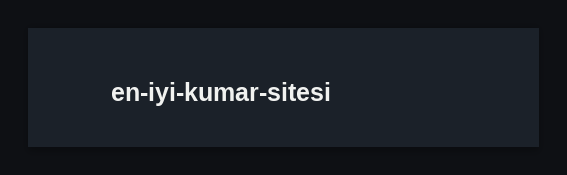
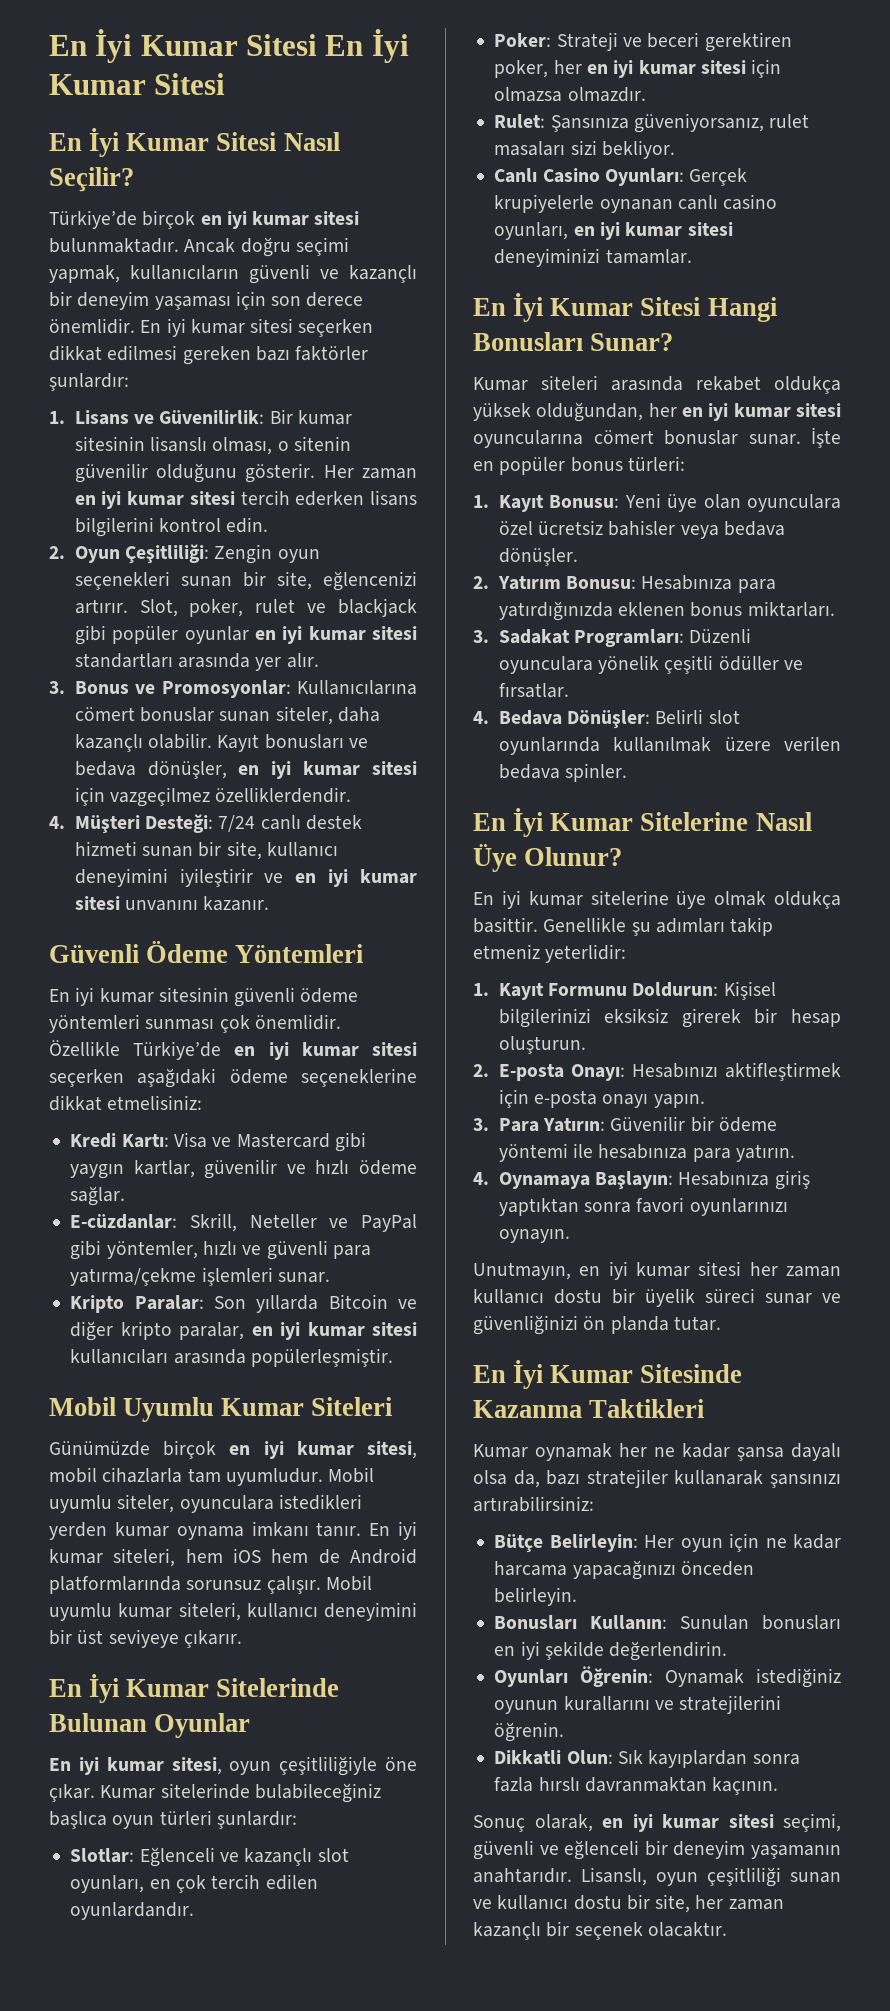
- en-iyi-kumar-sitesi
+ En İyi Kumar Sitesi En İyi Kumar Sitesi
+ En İyi Kumar Sitesi Nasıl Seçilir?
+ Türkiye’de birçok en iyi kumar sitesi bulunmaktadır. Ancak doğru seçimi yapmak, kullanıcıların güvenli ve kazançlı bir deneyim yaşaması için son derece önemlidir. En iyi kumar sitesi seçerken dikkat edilmesi gereken bazı faktörler şunlardır:
+ 1. Lisans ve Güvenilirlik: Bir kumar sitesinin lisanslı olması, o sitenin güvenilir olduğunu gösterir. Her zaman en iyi kumar sitesi tercih ederken lisans bilgilerini kontrol edin.
+ 2. Oyun Çeşitliliği: Zengin oyun seçenekleri sunan bir site, eğlencenizi artırır. Slot, poker, rulet ve blackjack gibi popüler oyunlar en iyi kumar sitesi standartları arasında yer alır.
+ 3. Bonus ve Promosyonlar: Kullanıcılarına cömert bonuslar sunan siteler, daha kazançlı olabilir. Kayıt bonusları ve bedava dönüşler, en iyi kumar sitesi için vazgeçilmez özelliklerdendir.
+ 4. Müşteri Desteği: 7/24 canlı destek hizmeti sunan bir site, kullanıcı deneyimini iyileştirir ve en iyi kumar sitesi unvanını kazanır.
+ Güvenli Ödeme Yöntemleri
+ En iyi kumar sitesinin güvenli ödeme yöntemleri sunması çok önemlidir. Özellikle Türkiye’de en iyi kumar sitesi seçerken aşağıdaki ödeme seçeneklerine dikkat etmelisiniz:
+ Kredi Kartı: Visa ve Mastercard gibi yaygın kartlar, güvenilir ve hızlı ödeme sağlar.
+ E-cüzdanlar: Skrill, Neteller ve PayPal gibi yöntemler, hızlı ve güvenli para yatırma/çekme işlemleri sunar.
+ Kripto Paralar: Son yıllarda Bitcoin ve diğer kripto paralar, en iyi kumar sitesi kullanıcıları arasında popülerleşmiştir.
+ Mobil Uyumlu Kumar Siteleri
+ Günümüzde birçok en iyi kumar sitesi, mobil cihazlarla tam uyumludur. Mobil uyumlu siteler, oyunculara istedikleri yerden kumar oynama imkanı tanır. En iyi kumar siteleri, hem iOS hem de Android platformlarında sorunsuz çalışır. Mobil uyumlu kumar siteleri, kullanıcı deneyimini bir üst seviyeye çıkarır.
+ En İyi Kumar Sitelerinde Bulunan Oyunlar
+ En iyi kumar sitesi, oyun çeşitliliğiyle öne çıkar. Kumar sitelerinde bulabileceğiniz başlıca oyun türleri şunlardır:
+ Slotlar: Eğlenceli ve kazançlı slot oyunları, en çok tercih edilen oyunlardandır.
+ Poker: Strateji ve beceri gerektiren poker, her en iyi kumar sitesi için olmazsa olmazdır.
+ Rulet: Şansınıza güveniyorsanız, rulet masaları sizi bekliyor.
+ Canlı Casino Oyunları: Gerçek krupiyelerle oynanan canlı casino oyunları, en iyi kumar sitesi deneyiminizi tamamlar.
+ En İyi Kumar Sitesi Hangi Bonusları Sunar?
+ Kumar siteleri arasında rekabet oldukça yüksek olduğundan, her en iyi kumar sitesi oyuncularına cömert bonuslar sunar. İşte en popüler bonus türleri:
+ 1. Kayıt Bonusu: Yeni üye olan oyunculara özel ücretsiz bahisler veya bedava dönüşler.
+ 2. Yatırım Bonusu: Hesabınıza para yatırdığınızda eklenen bonus miktarları.
+ 3. Sadakat Programları: Düzenli oyunculara yönelik çeşitli ödüller ve fırsatlar.
+ 4. Bedava Dönüşler: Belirli slot oyunlarında kullanılmak üzere verilen bedava spinler.
+ En İyi Kumar Sitelerine Nasıl Üye Olunur?
+ En iyi kumar sitelerine üye olmak oldukça basittir. Genellikle şu adımları takip etmeniz yeterlidir:
+ 1. Kayıt Formunu Doldurun: Kişisel bilgilerinizi eksiksiz girerek bir hesap oluşturun.
+ 2. E-posta Onayı: Hesabınızı aktifleştirmek için e-posta onayı yapın.
+ 3. Para Yatırın: Güvenilir bir ödeme yöntemi ile hesabınıza para yatırın.
+ 4. Oynamaya Başlayın: Hesabınıza giriş yaptıktan sonra favori oyunlarınızı oynayın.
+ Unutmayın, en iyi kumar sitesi her zaman kullanıcı dostu bir üyelik süreci sunar ve güvenliğinizi ön planda tutar.
+ En İyi Kumar Sitesinde Kazanma Taktikleri
+ Kumar oynamak her ne kadar şansa dayalı olsa da, bazı stratejiler kullanarak şansınızı artırabilirsiniz:
+ Bütçe Belirleyin: Her oyun için ne kadar harcama yapacağınızı önceden belirleyin.
+ Bonusları Kullanın: Sunulan bonusları en iyi şekilde değerlendirin.
+ Oyunları Öğrenin: Oynamak istediğiniz oyunun kurallarını ve stratejilerini öğrenin.
+ Dikkatli Olun: Sık kayıplardan sonra fazla hırslı davranmaktan kaçının.
+ Sonuç olarak, en iyi kumar sitesi seçimi, güvenli ve eğlenceli bir deneyim yaşamanın anahtarıdır. Lisanslı, oyun çeşitliliği sunan ve kullanıcı dostu bir site, her zaman kazançlı bir seçenek olacaktır.

